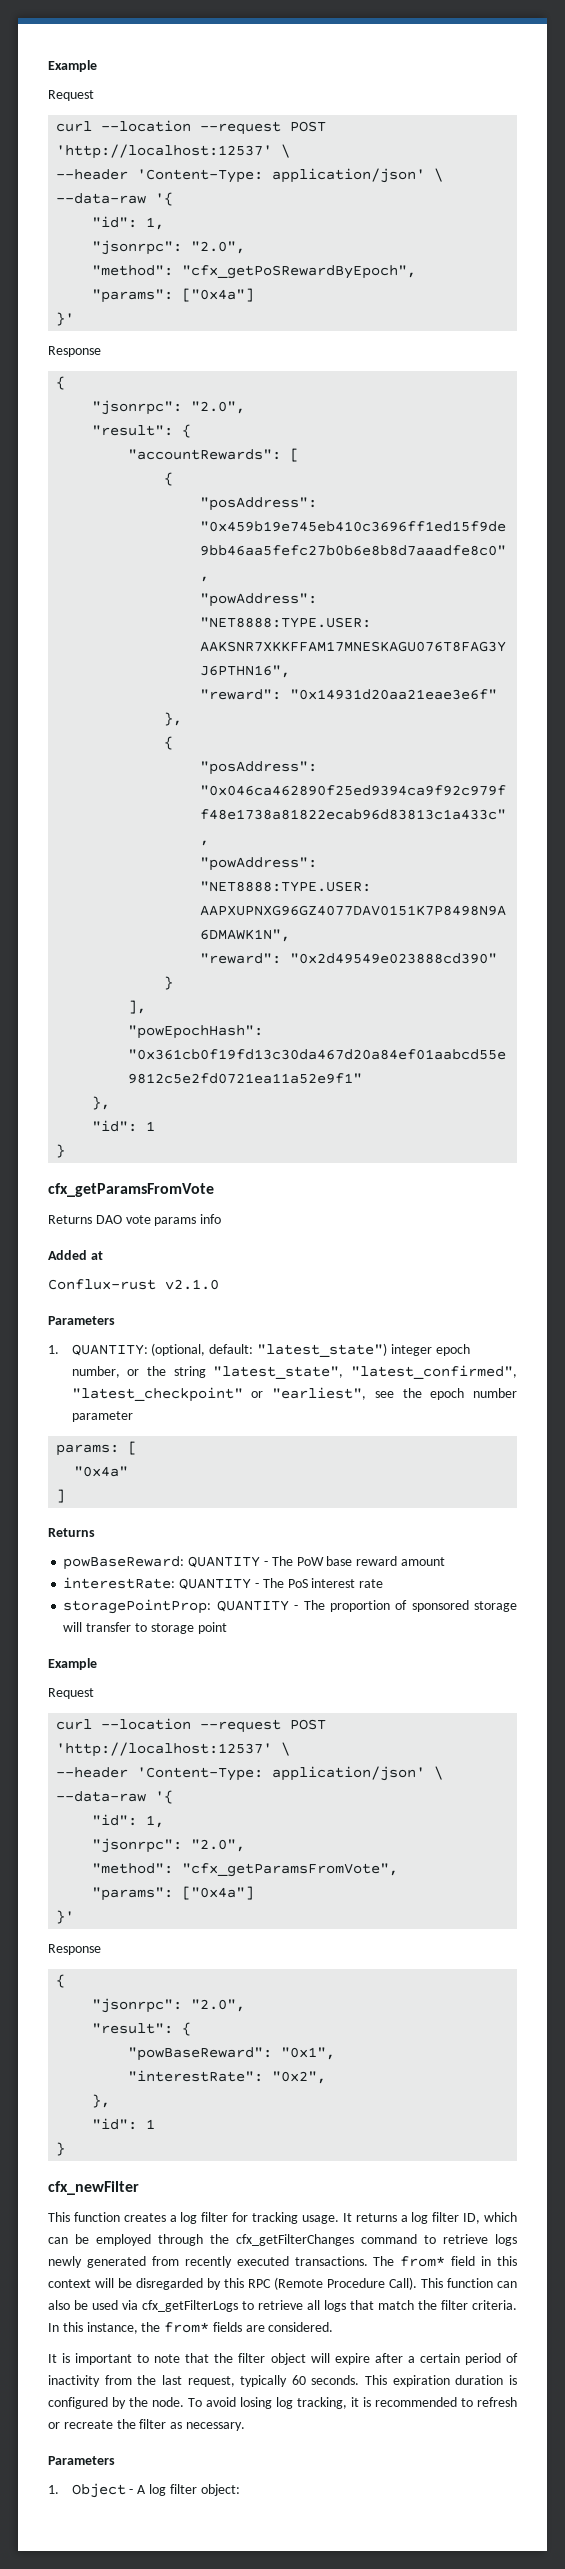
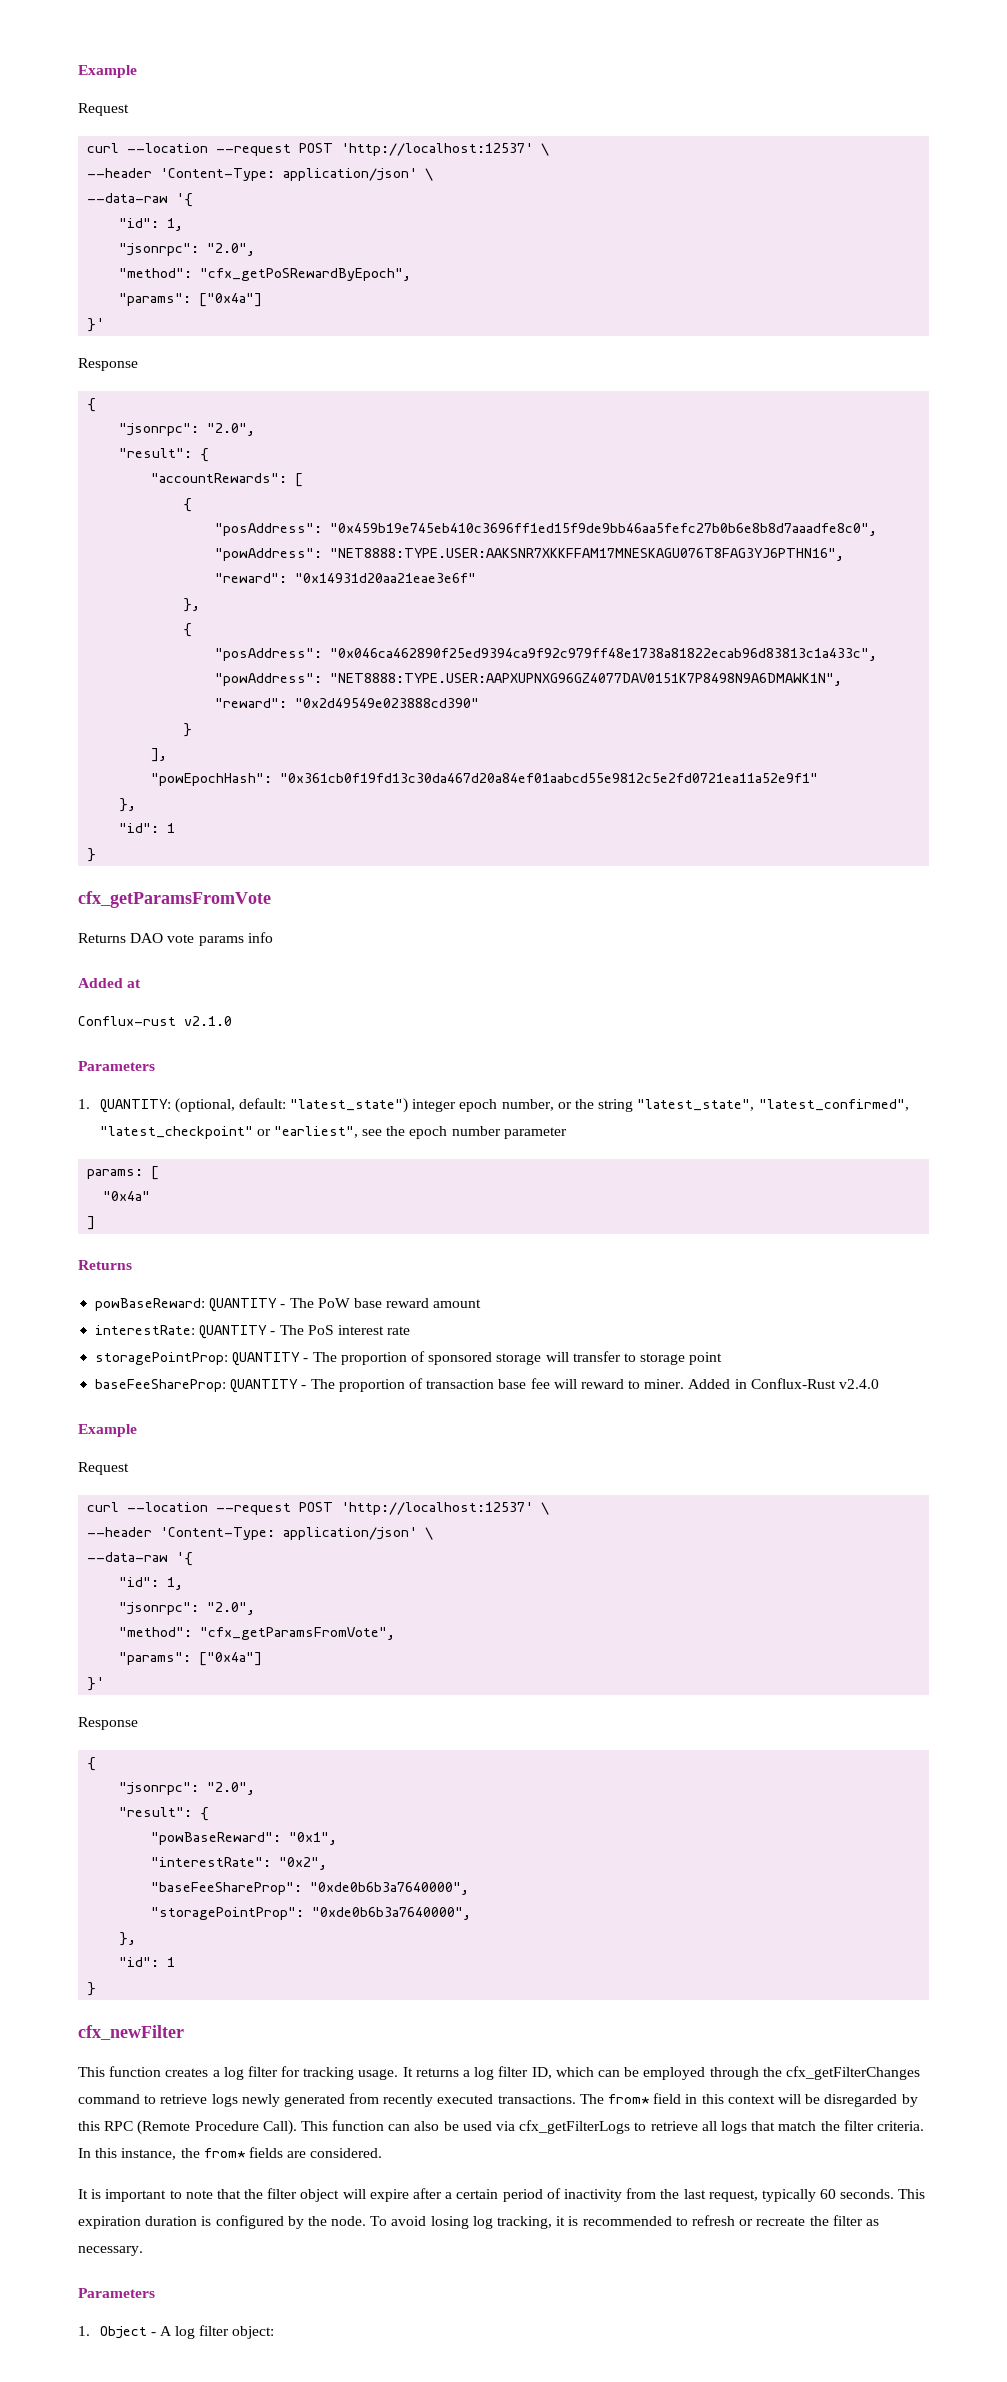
+ baseFeeShareProp: QUANTITY - The proportion of transaction base fee will reward to miner. Added in Conflux-Rust v2.4.0
+ "baseFeeShareProp": "0xde0b6b3a7640000",
+ "storagePointProp": "0xde0b6b3a7640000",

